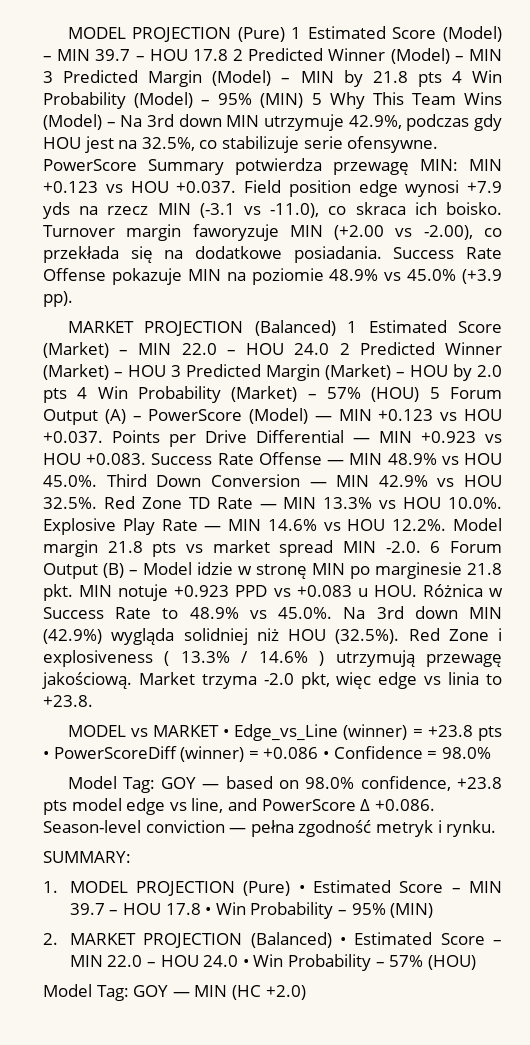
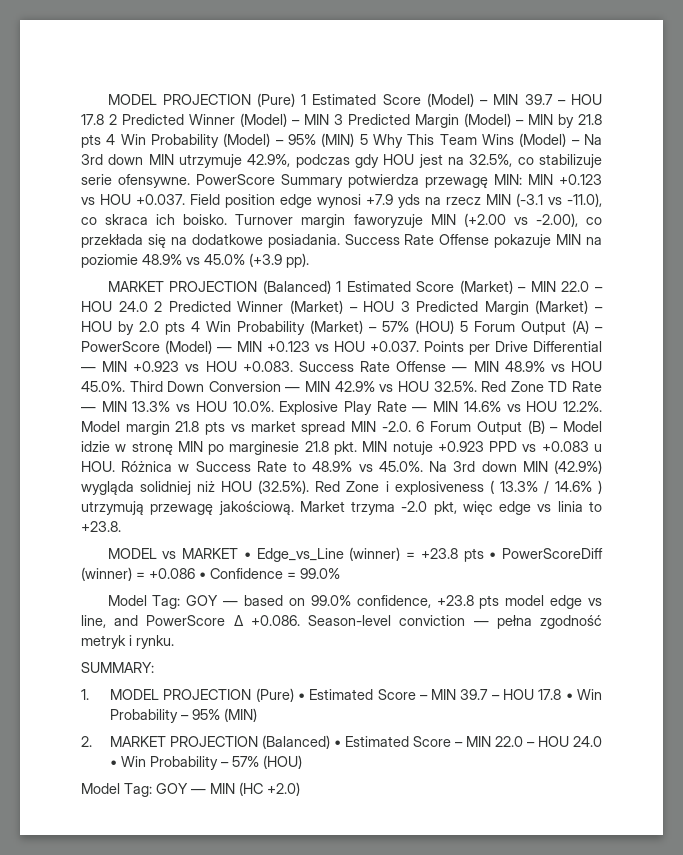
- MODEL vs MARKET • Edge_vs_Line (winner) = +23.8 pts • PowerScoreDiff (winner) = +0.086 • Confidence = 98.0%
+ MODEL vs MARKET • Edge_vs_Line (winner) = +23.8 pts • PowerScoreDiff (winner) = +0.086 • Confidence = 99.0%
- Model Tag: GOY — based on 98.0% confidence, +23.8 pts model edge vs line, and PowerScore Δ +0.086. Season-level conviction — pełna zgodność metryk i rynku.
+ Model Tag: GOY — based on 99.0% confidence, +23.8 pts model edge vs line, and PowerScore Δ +0.086. Season-level conviction — pełna zgodność metryk i rynku.

